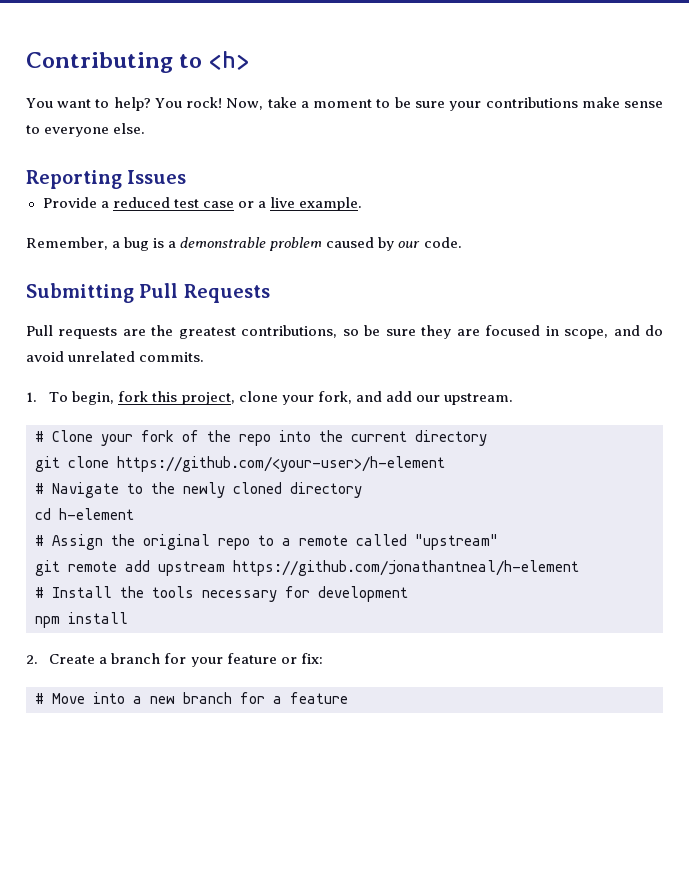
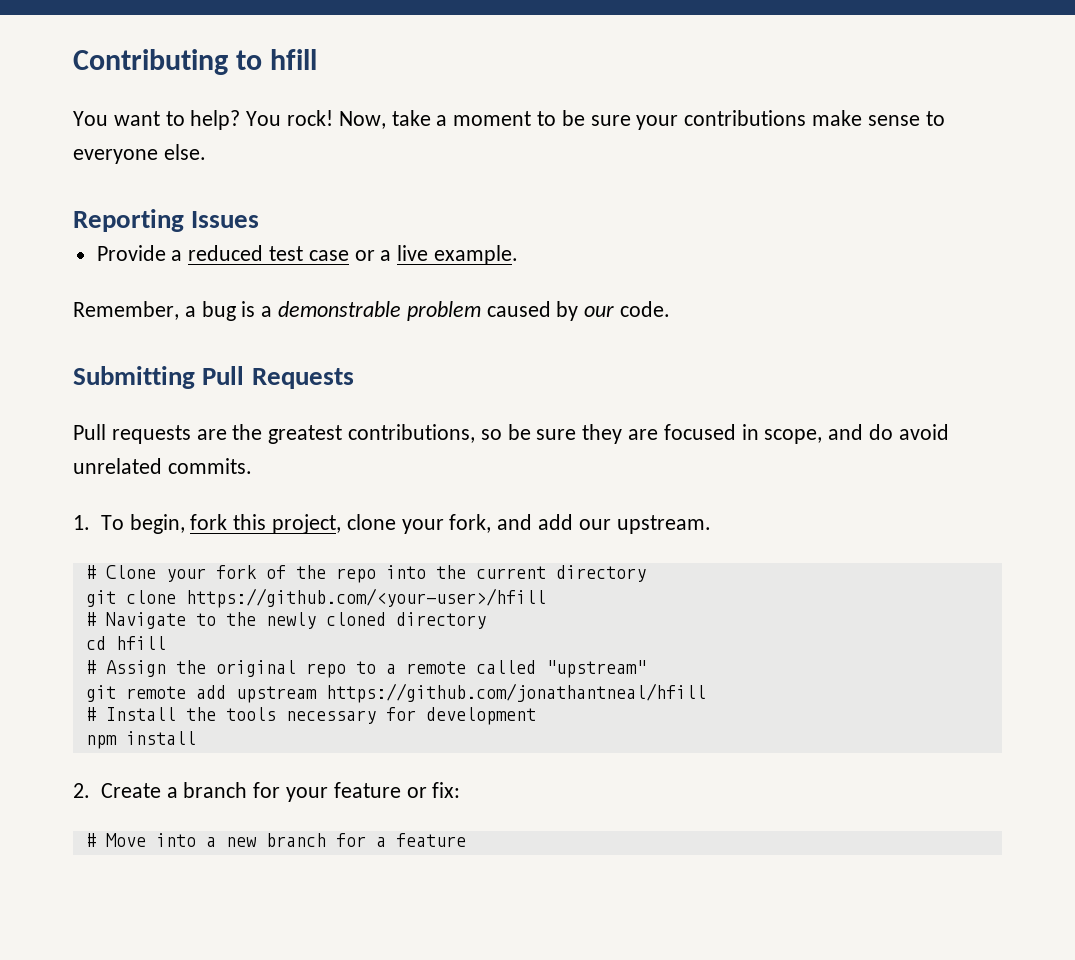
- Contributing to <h>
+ Contributing to hfill
- git clone https://github.com/<your-user>/h-element
+ git clone https://github.com/<your-user>/hfill
- cd h-element
+ cd hfill
- git remote add upstream https://github.com/jonathantneal/h-element
+ git remote add upstream https://github.com/jonathantneal/hfill

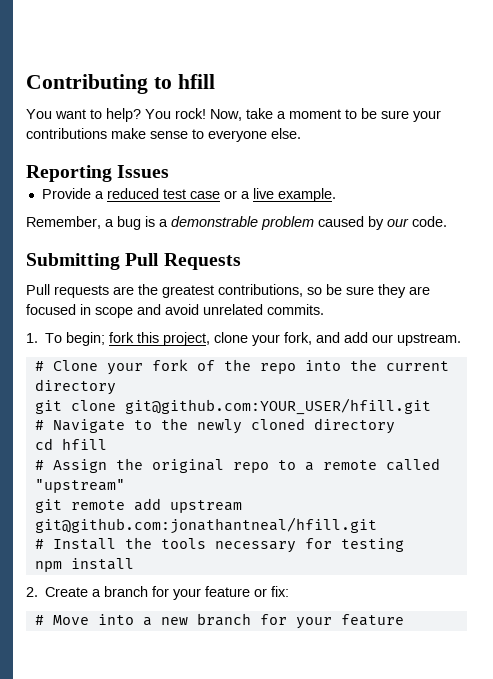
- Pull requests are the greatest contributions, so be sure they are focused in scope, and do avoid unrelated commits.
+ Pull requests are the greatest contributions, so be sure they are focused in scope and avoid unrelated commits.
- 1. To begin, fork this project, clone your fork, and add our upstream.
+ 1. To begin; fork this project, clone your fork, and add our upstream.
- git clone https://github.com/<your-user>/hfill
+ git clone git@github.com:YOUR_USER/hfill.git
- git remote add upstream https://github.com/jonathantneal/hfill
+ git remote add upstream git@github.com:jonathantneal/hfill.git
- # Install the tools necessary for development
+ # Install the tools necessary for testing
- # Move into a new branch for a feature
+ # Move into a new branch for your feature

